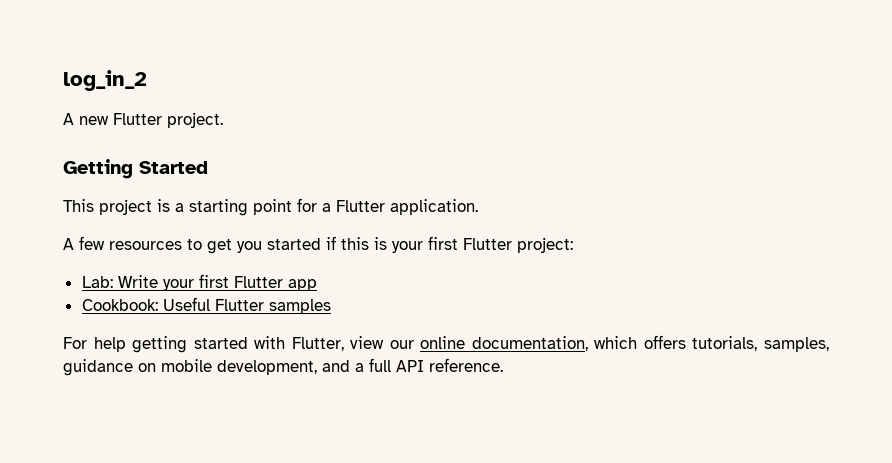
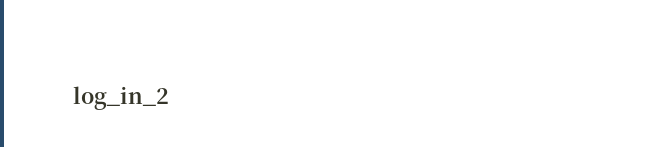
- A new Flutter project.
- Getting Started
- This project is a starting point for a Flutter application.
- A few resources to get you started if this is your first Flutter project:
- Lab: Write your first Flutter app
- Cookbook: Useful Flutter samples
- For help getting started with Flutter, view our online documentation, which offers tutorials, samples, guidance on mobile development, and a full API reference.

